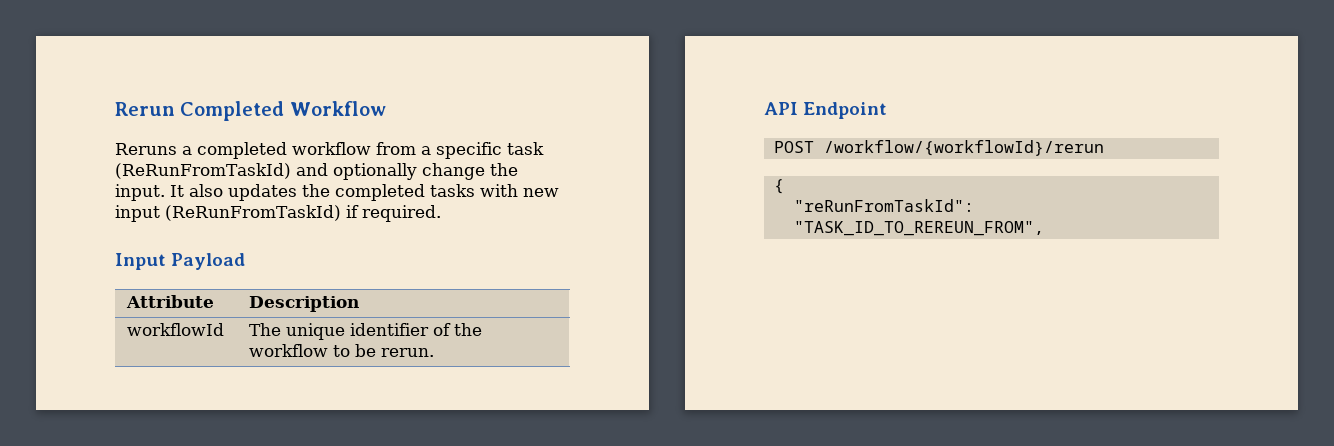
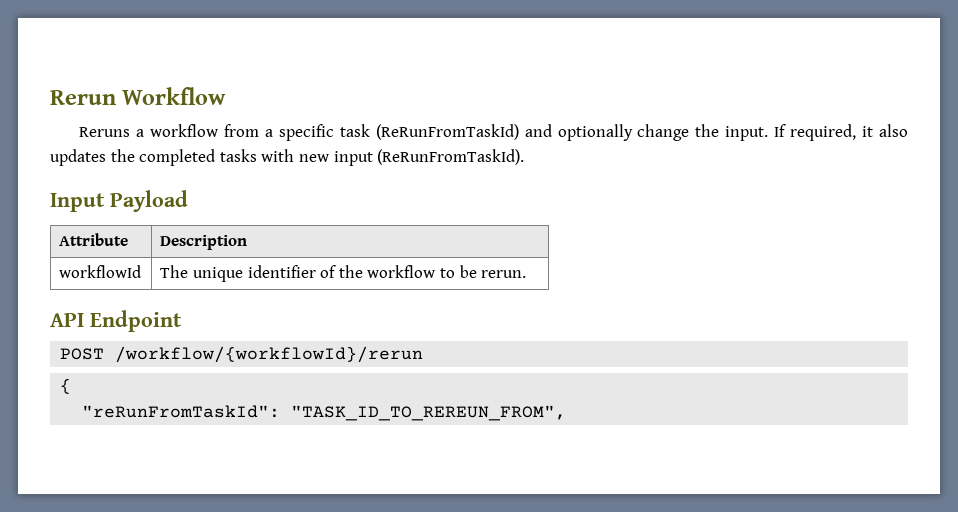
- Rerun Completed Workflow
+ Rerun Workflow
- Reruns a completed workflow from a specific task (ReRunFromTaskId) and optionally change the input.
+ Reruns a workflow from a specific task (ReRunFromTaskId) and optionally change the input.
- It also updates the completed tasks with new input (ReRunFromTaskId) if required.
+ If required, it also updates the completed tasks with new input (ReRunFromTaskId).

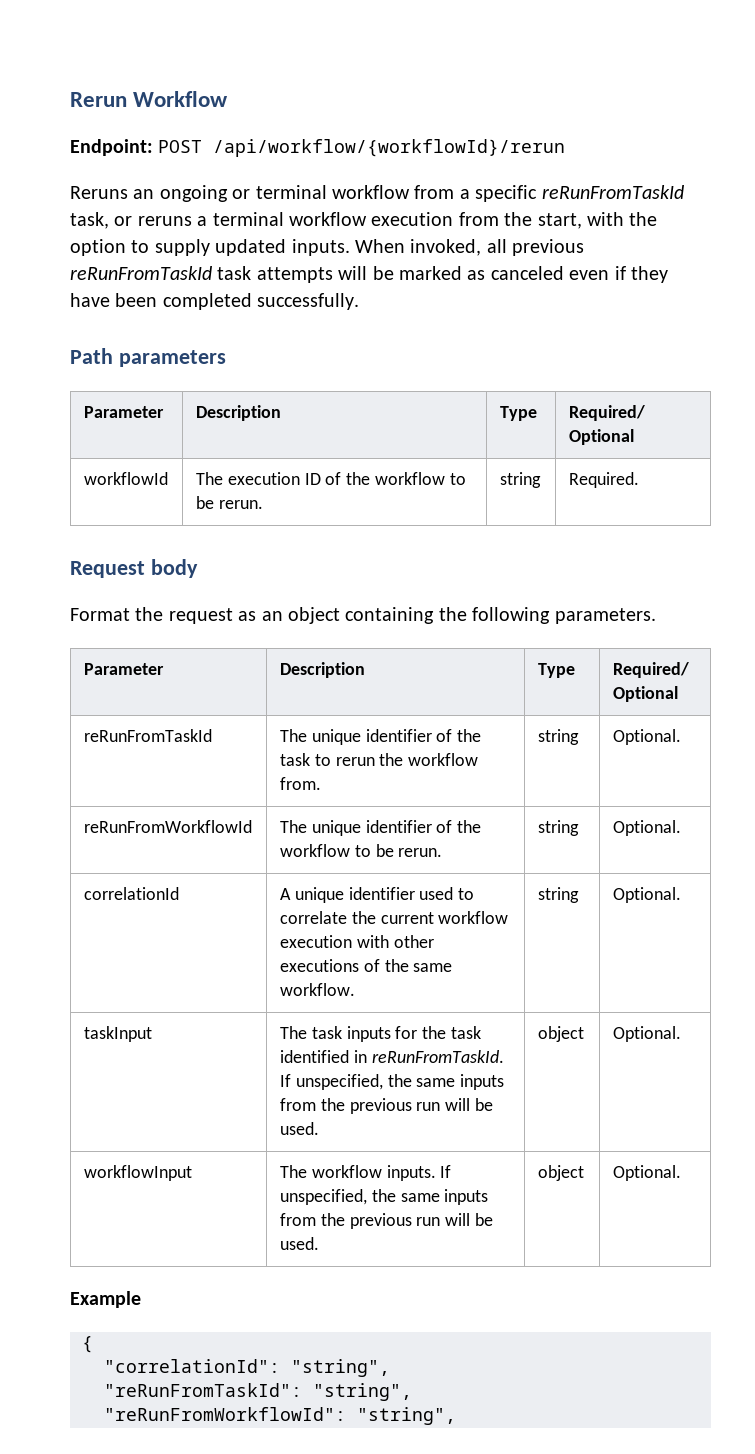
- Reruns a workflow from a specific task (ReRunFromTaskId) and optionally change the input. If required, it also updates the completed tasks with new input (ReRunFromTaskId).
- Input Payload
- Attribute | Description
- workflowId | The unique identifier of the workflow to be rerun.
- API Endpoint
- POST /workflow/{workflowId}/rerun
+ Endpoint: POST /api/workflow/{workflowId}/rerun
+ Reruns an ongoing or terminal workflow from a specific reRunFromTaskId task, or reruns a terminal workflow execution from the start, with the option to supply updated inputs. When invoked, all previous reRunFromTaskId task attempts will be marked as canceled even if they have been completed successfully.
+ Path parameters
+ Parameter | Description | Type | Required/ Optional
+ workflowId | The execution ID of the workflow to be rerun. | string | Required.
+ Request body
+ Format the request as an object containing the following parameters.
+ Parameter | Description | Type | Required/ Optional
+ reRunFromTaskId | The unique identifier of the task to rerun the workflow from. | string | Optional.
+ reRunFromWorkflowId | The unique identifier of the workflow to be rerun. | string | Optional.
+ correlationId | A unique identifier used to correlate the current workflow execution with other executions of the same workflow. | string | Optional.
+ taskInput | The task inputs for the task identified in reRunFromTaskId. If unspecified, the same inputs from the previous run will be used. | object | Optional.
+ workflowInput | The workflow inputs. If unspecified, the same inputs from the previous run will be used. | object | Optional.
+ Example
+ "correlationId": "string",
- "reRunFromTaskId": "TASK_ID_TO_REREUN_FROM",
+ "reRunFromTaskId": "string",
+ "reRunFromWorkflowId": "string",

